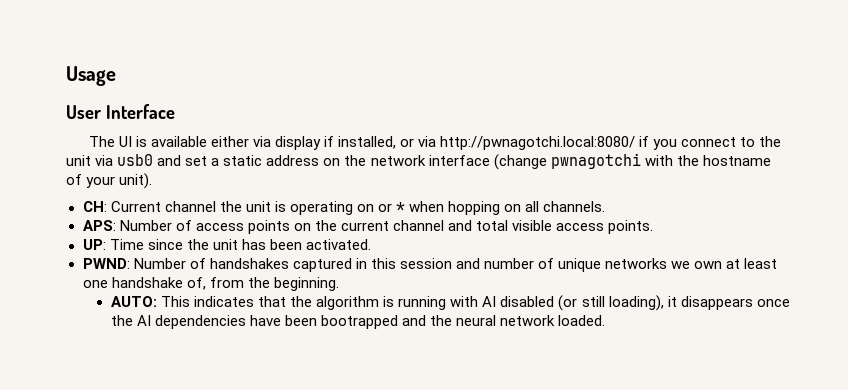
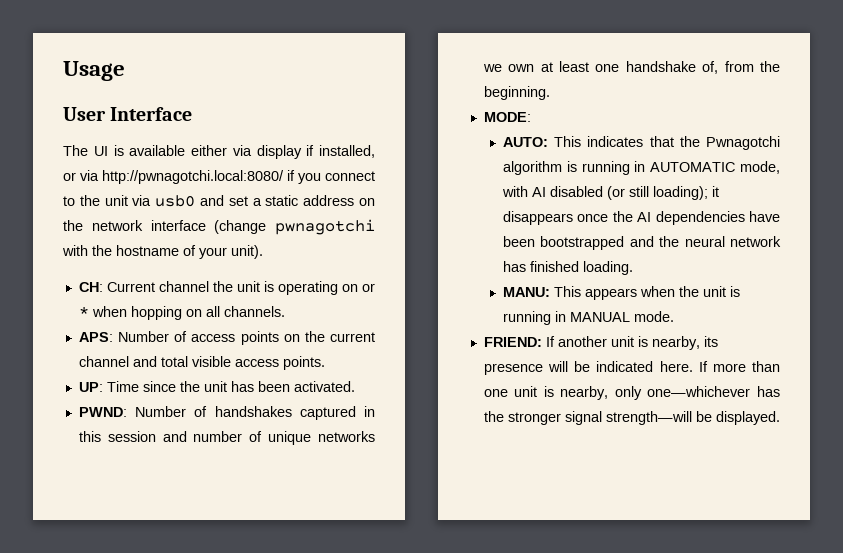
+ MODE:
- AUTO: This indicates that the algorithm is running with AI disabled (or still loading), it disappears once the AI dependencies have been bootrapped and the neural network loaded.
+ AUTO: This indicates that the Pwnagotchi algorithm is running in AUTOMATIC mode, with AI disabled (or still loading); it disappears once the AI dependencies have been bootstrapped and the neural network has finished loading.
+ MANU: This appears when the unit is running in MANUAL mode.
+ FRIEND: If another unit is nearby, its presence will be indicated here. If more than one unit is nearby, only one—whichever has the stronger signal strength—will be displayed.

